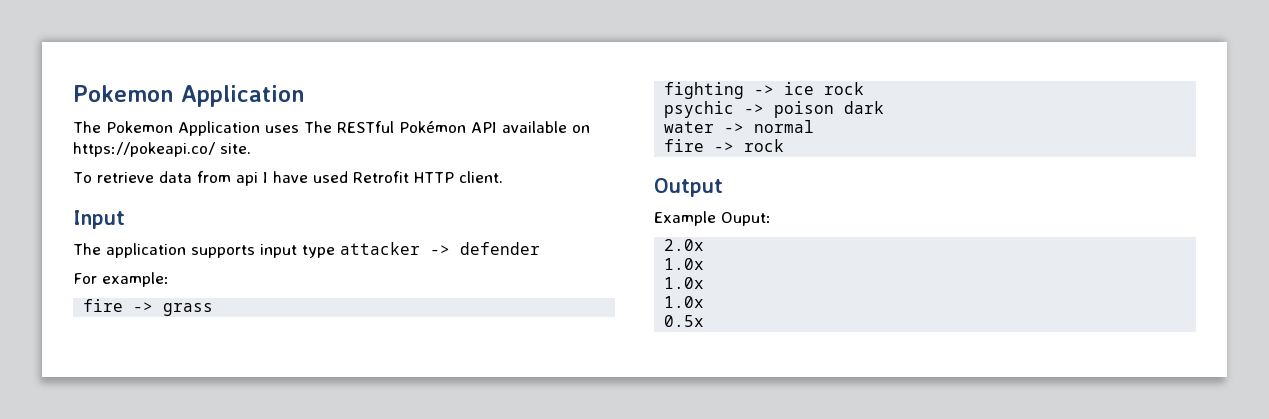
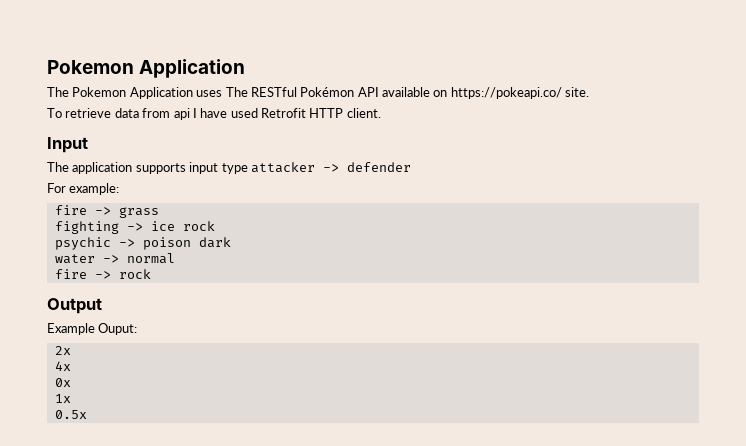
- 2.0x
- 1.0x
- 1.0x
- 1.0x
+ 2x
+ 4x
+ 0x
+ 1x

